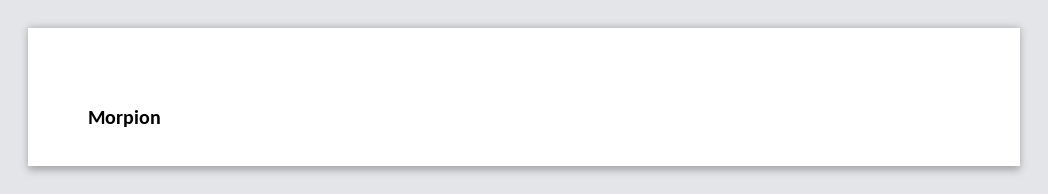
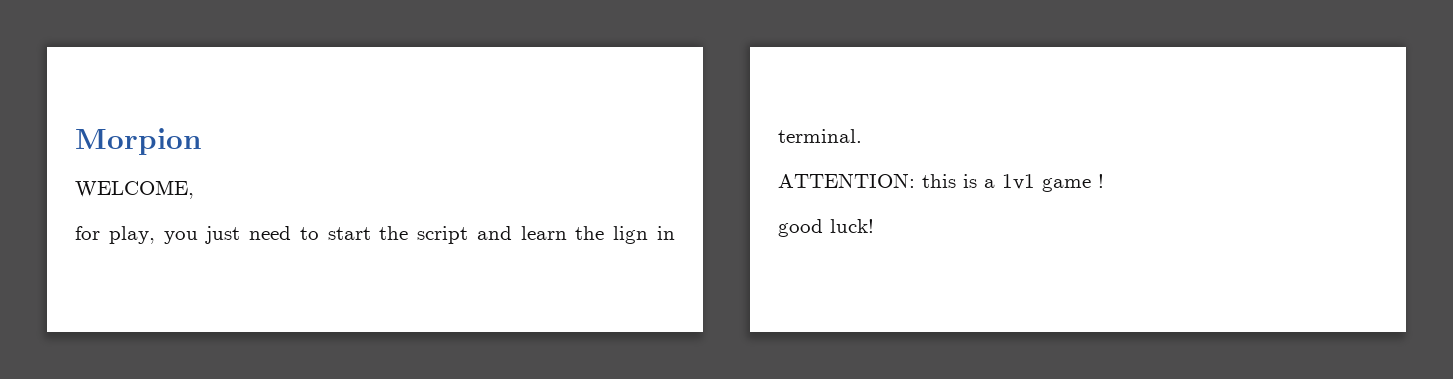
+ WELCOME,
+ for play, you just need to start the script and learn the lign in terminal.
+ ATTENTION: this is a 1v1 game !
+ good luck!

